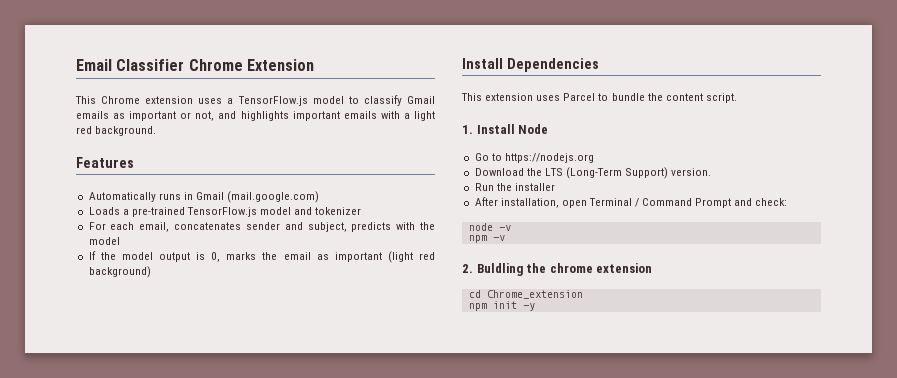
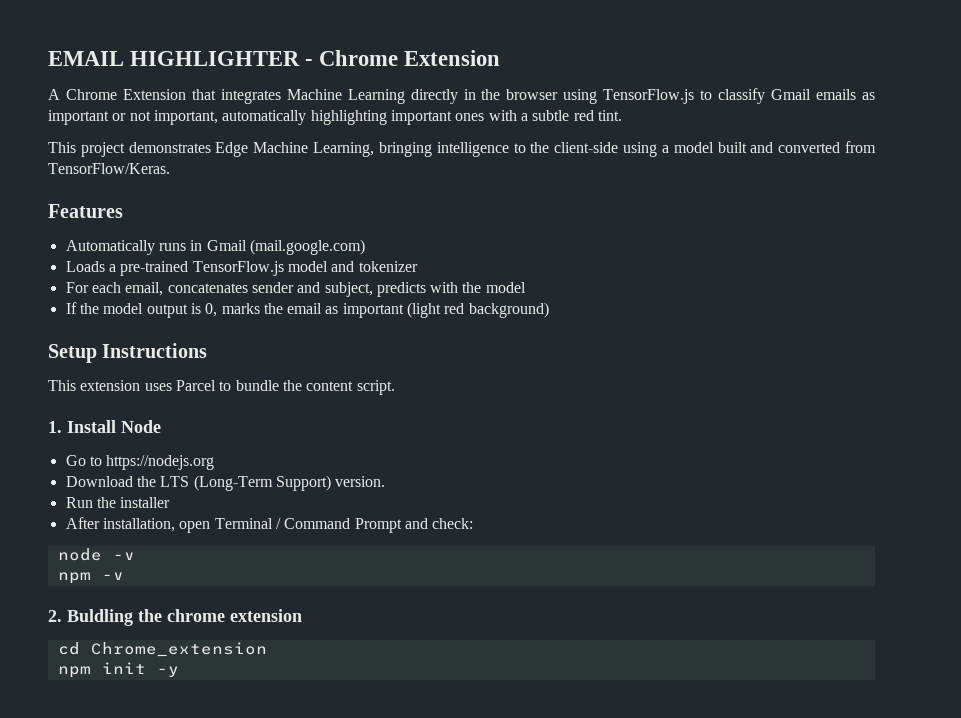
- Email Classifier Chrome Extension
+ EMAIL HIGHLIGHTER - Chrome Extension
- This Chrome extension uses a TensorFlow.js model to classify Gmail emails as important or not, and highlights important emails with a light red background.
+ A Chrome Extension that integrates Machine Learning directly in the browser using TensorFlow.js to classify Gmail emails as important or not important, automatically highlighting important ones with a subtle red tint.
+ This project demonstrates Edge Machine Learning, bringing intelligence to the client-side using a model built and converted from TensorFlow/Keras.
- Install Dependencies
+ Setup Instructions

